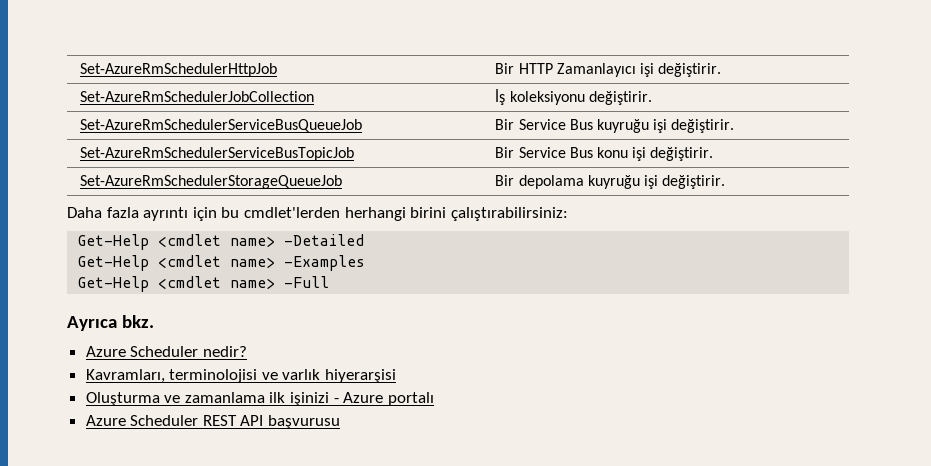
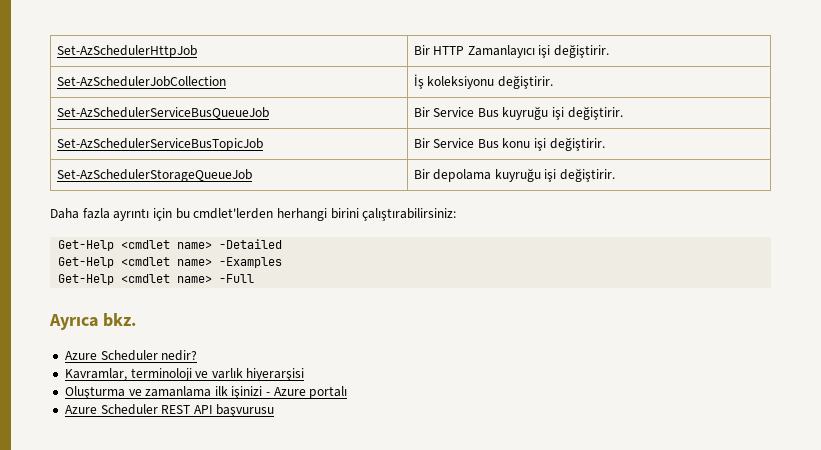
- Set-AzureRmSchedulerHttpJob | Bir HTTP Zamanlayıcı işi değiştirir.
+ Set-AzSchedulerHttpJob | Bir HTTP Zamanlayıcı işi değiştirir.
- Set-AzureRmSchedulerJobCollection | İş koleksiyonu değiştirir.
+ Set-AzSchedulerJobCollection | İş koleksiyonu değiştirir.
- Set-AzureRmSchedulerServiceBusQueueJob | Bir Service Bus kuyruğu işi değiştirir.
+ Set-AzSchedulerServiceBusQueueJob | Bir Service Bus kuyruğu işi değiştirir.
- Set-AzureRmSchedulerServiceBusTopicJob | Bir Service Bus konu işi değiştirir.
+ Set-AzSchedulerServiceBusTopicJob | Bir Service Bus konu işi değiştirir.
- Set-AzureRmSchedulerStorageQueueJob | Bir depolama kuyruğu işi değiştirir.
+ Set-AzSchedulerStorageQueueJob | Bir depolama kuyruğu işi değiştirir.
- Kavramları, terminolojisi ve varlık hiyerarşisi
+ Kavramlar, terminoloji ve varlık hiyerarşisi

